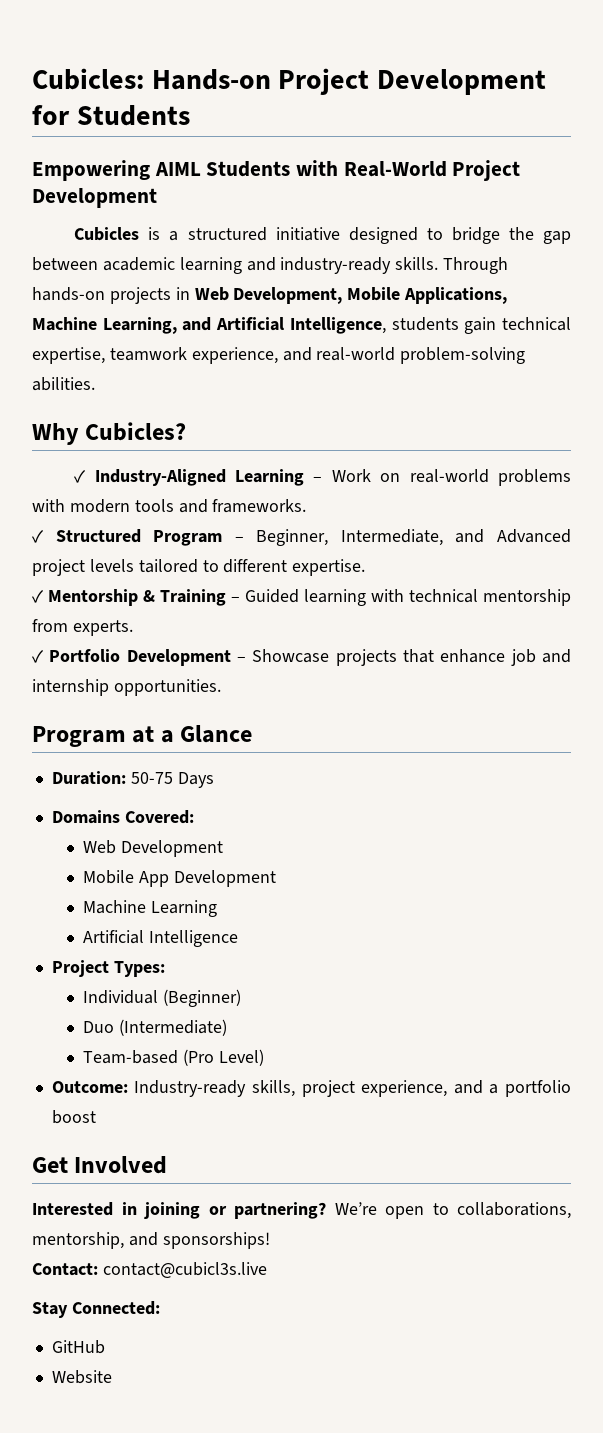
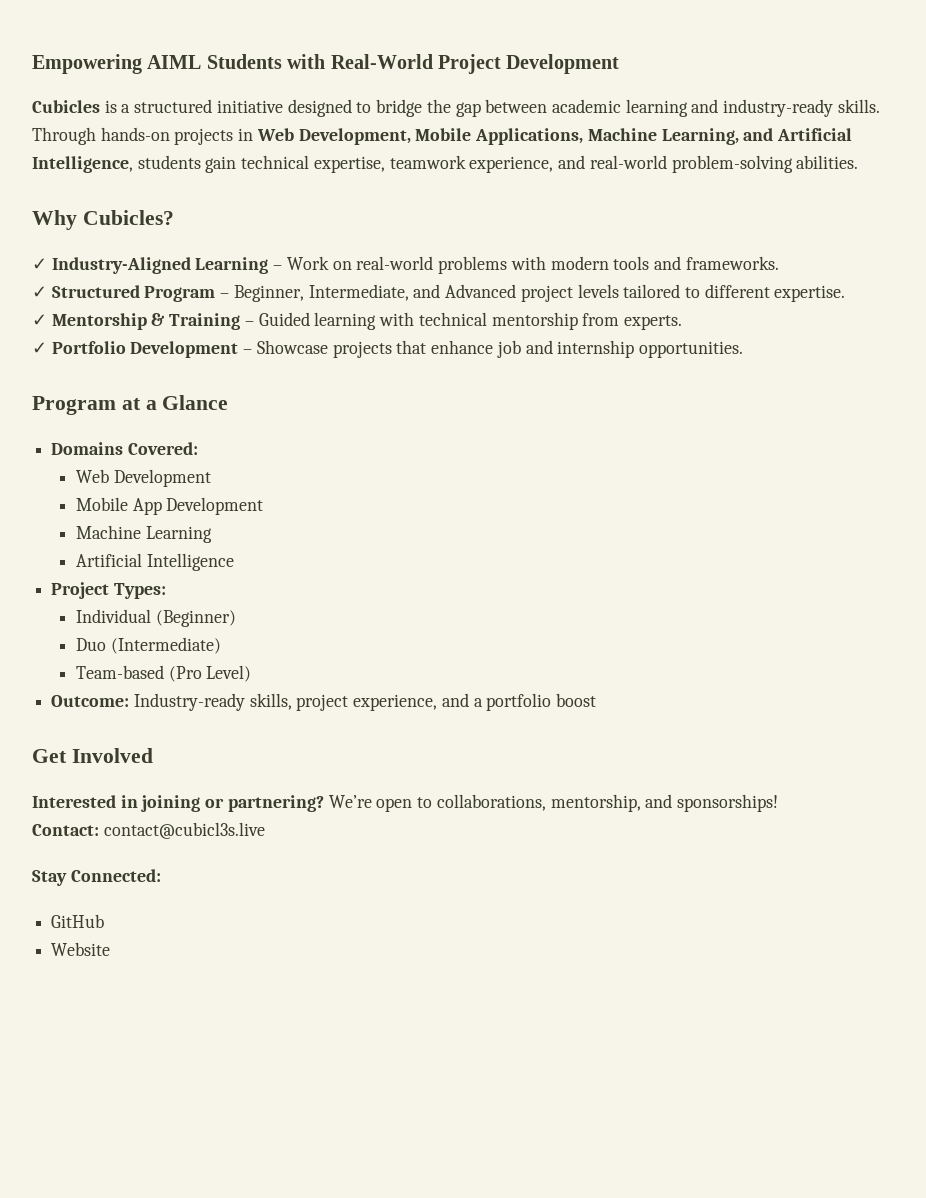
- Cubicles: Hands-on Project Development for Students
- Duration: 50-75 Days

